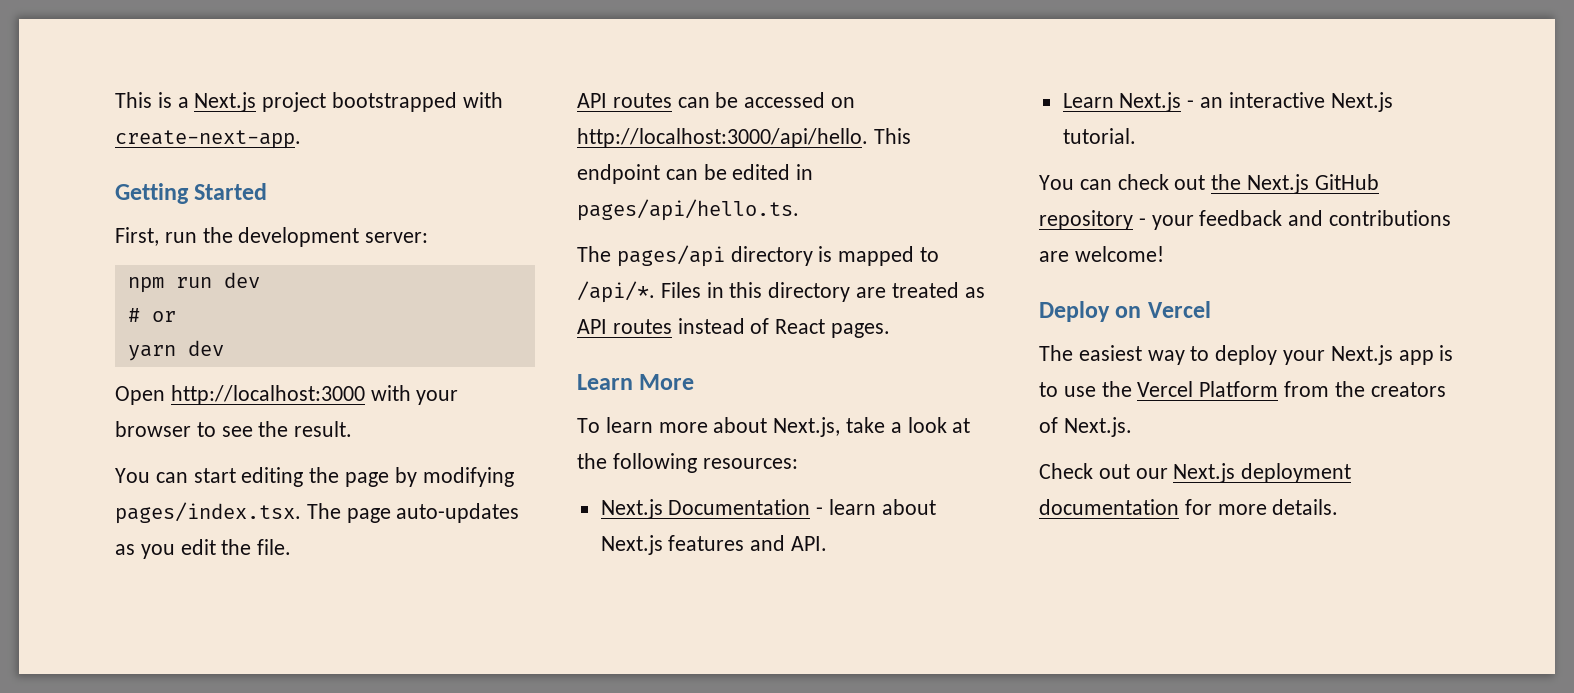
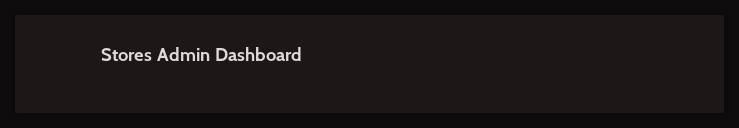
- This is a Next.js project bootstrapped with create-next-app.
- Getting Started
- First, run the development server:
- npm run dev
- # or
- yarn dev
- Open http://localhost:3000 with your browser to see the result.
- You can start editing the page by modifying pages/index.tsx. The page auto-updates as you edit the file.
- API routes can be accessed on http://localhost:3000/api/hello. This endpoint can be edited in pages/api/hello.ts.
- The pages/api directory is mapped to /api/*. Files in this directory are treated as API routes instead of React pages.
- Learn More
- To learn more about Next.js, take a look at the following resources:
- Next.js Documentation - learn about Next.js features and API.
- Learn Next.js - an interactive Next.js tutorial.
- You can check out the Next.js GitHub repository - your feedback and contributions are welcome!
- Deploy on Vercel
- The easiest way to deploy your Next.js app is to use the Vercel Platform from the creators of Next.js.
- Check out our Next.js deployment documentation for more details.
+ Stores Admin Dashboard

